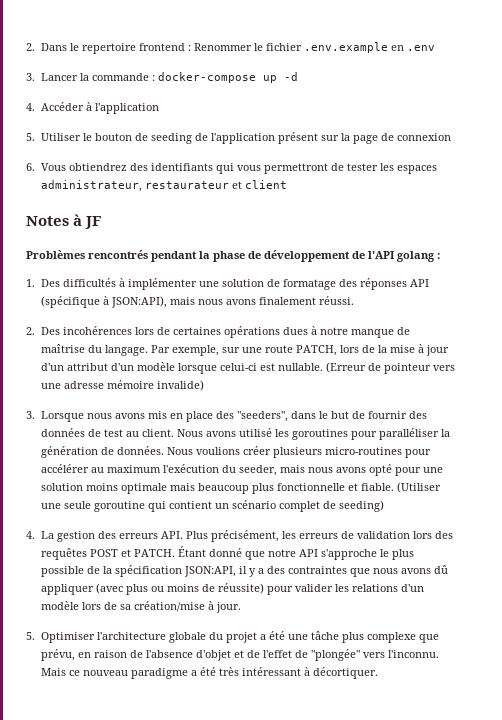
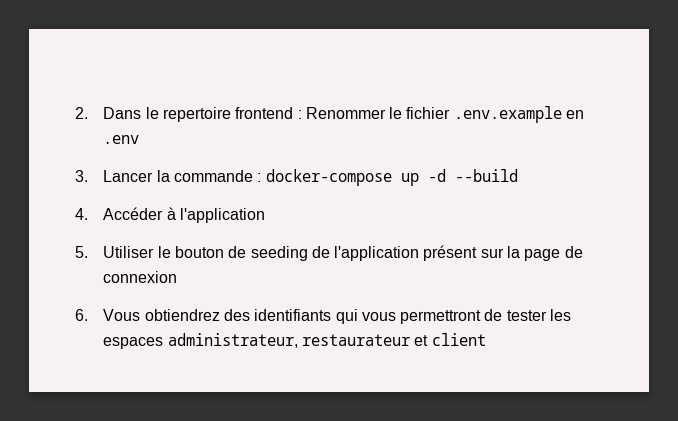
- 3. Lancer la commande : docker-compose up -d
+ 3. Lancer la commande : docker-compose up -d --build
- Notes à JF
- Problèmes rencontrés pendant la phase de développement de l'API golang :
- 1. Des difficultés à implémenter une solution de formatage des réponses API (spécifique à JSON:API), mais nous avons finalement réussi.
- 2. Des incohérences lors de certaines opérations dues à notre manque de maîtrise du langage. Par exemple, sur une route PATCH, lors de la mise à jour d'un attribut d'un modèle lorsque celui-ci est nullable. (Erreur de pointeur vers une adresse mémoire invalide)
- 3. Lorsque nous avons mis en place des "seeders", dans le but de fournir des données de test au client. Nous avons utilisé les goroutines pour paralléliser la génération de données. Nous voulions créer plusieurs micro-routines pour accélérer au maximum l'exécution du seeder, mais nous avons opté pour une solution moins optimale mais beaucoup plus fonctionnelle et fiable. (Utiliser une seule goroutine qui contient un scénario complet de seeding)
- 4. La gestion des erreurs API. Plus précisément, les erreurs de validation lors des requêtes POST et PATCH. Étant donné que notre API s'approche le plus possible de la spécification JSON:API, il y a des contraintes que nous avons dû appliquer (avec plus ou moins de réussite) pour valider les relations d'un modèle lors de sa création/mise à jour.
- 5. Optimiser l'architecture globale du projet a été une tâche plus complexe que prévu, en raison de l'absence d'objet et de l'effet de "plongée" vers l'inconnu. Mais ce nouveau paradigme a été très intéressant à décortiquer.

